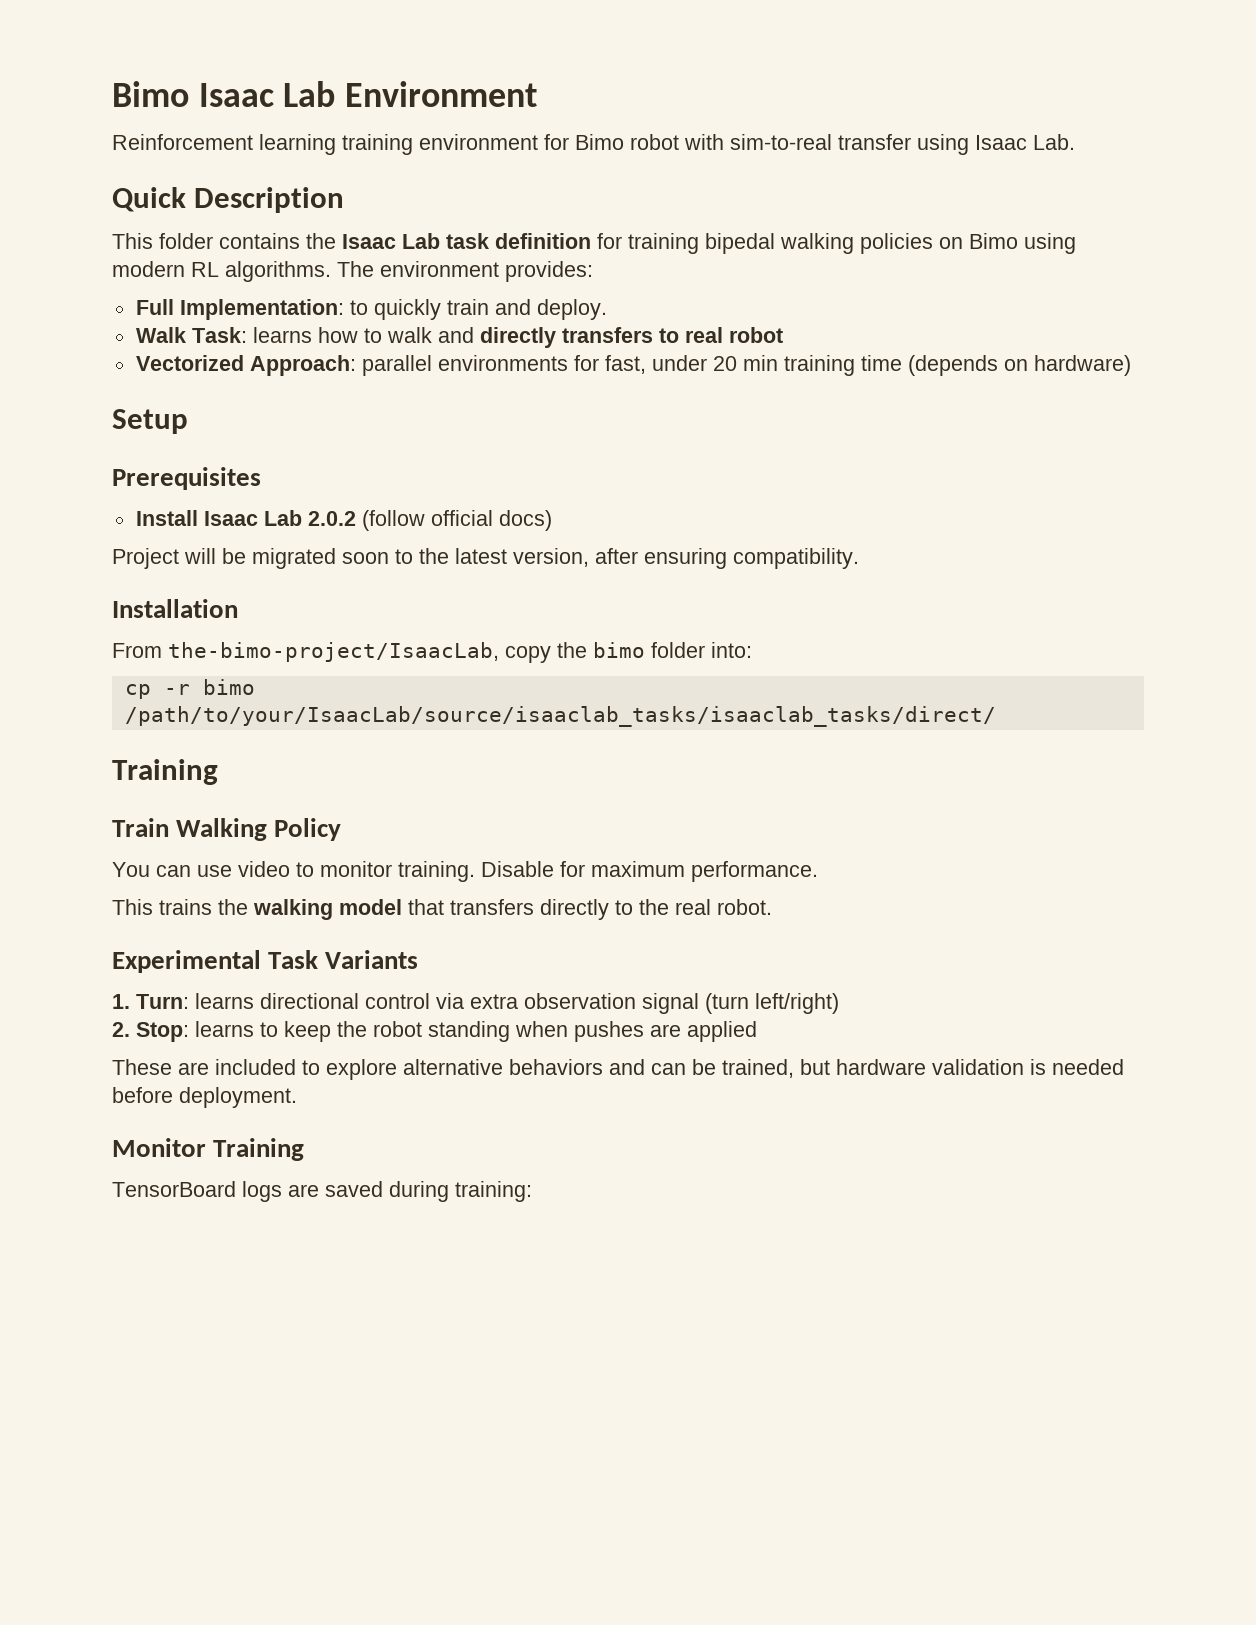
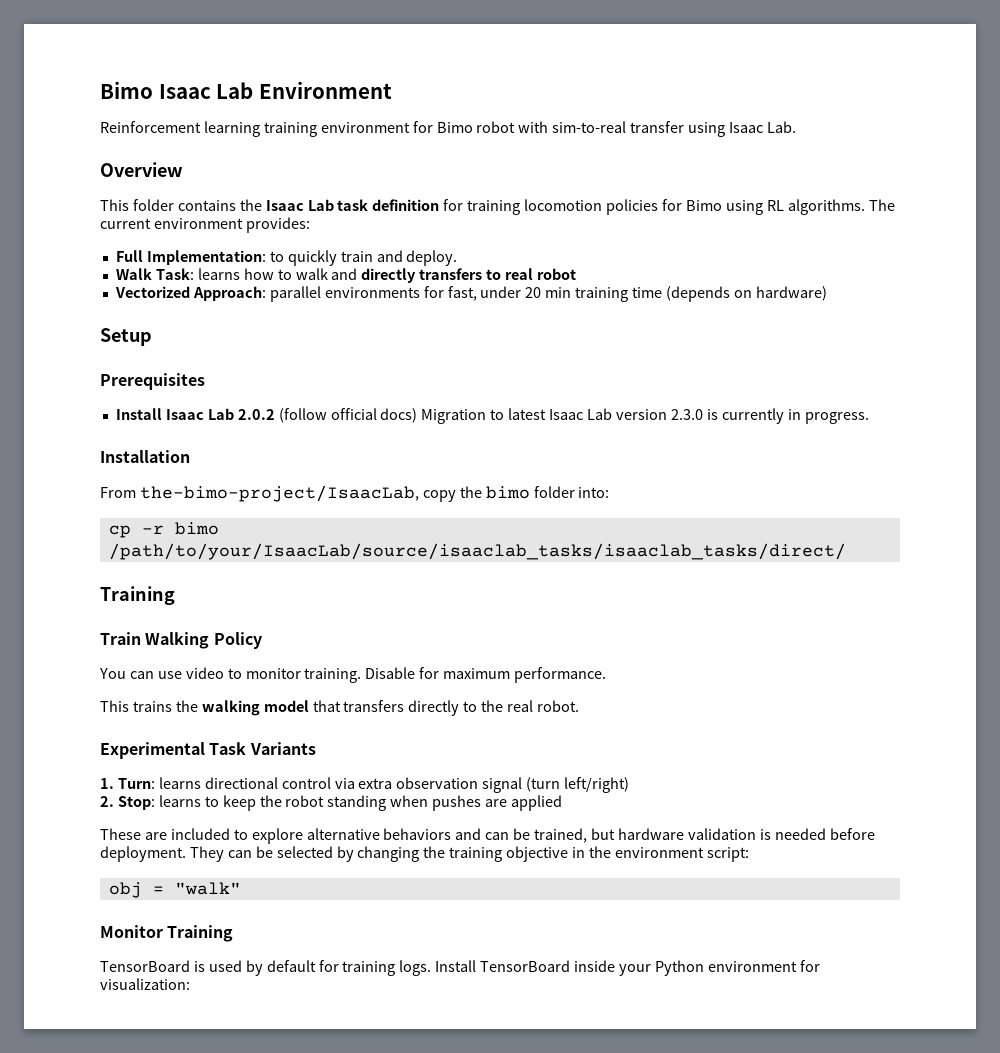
- Quick Description
+ Overview
- This folder contains the Isaac Lab task definition for training bipedal walking policies on Bimo using modern RL algorithms.
+ This folder contains the Isaac Lab task definition for training locomotion policies for Bimo using RL algorithms.
- The environment provides:
+ The current environment provides:
- Install Isaac Lab 2.0.2 (follow official docs)
- Project will be migrated soon to the latest version, after ensuring compatibility.
+ Install Isaac Lab 2.0.2 (follow official docs) Migration to latest Isaac Lab version 2.3.0 is currently in progress.
- These are included to explore alternative behaviors and can be trained, but hardware validation is needed before deployment.
+ These are included to explore alternative behaviors and can be trained, but hardware validation is needed before deployment. They can be selected by changing the training objective in the environment script:
+ obj = "walk"
  Monitor Training
- TensorBoard logs are saved during training:
+ TensorBoard is used by default for training logs. Install TensorBoard inside your Python environment for visualization:

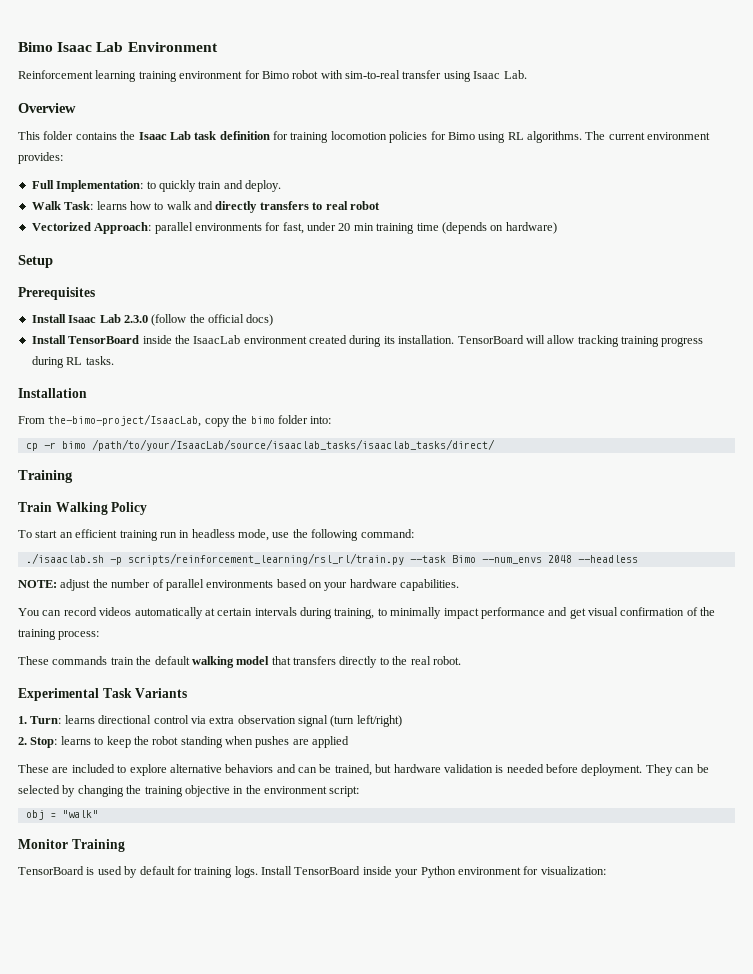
- Install Isaac Lab 2.0.2 (follow official docs) Migration to latest Isaac Lab version 2.3.0 is currently in progress.
+ Install Isaac Lab 2.3.0 (follow the official docs)
+ Install TensorBoard inside the IsaacLab environment created during its installation. TensorBoard will allow tracking training progress during RL tasks.
- You can use video to monitor training. Disable for maximum performance.
- This trains the walking model that transfers directly to the real robot.
+ To start an efficient training run in headless mode, use the following command:
+ ./isaaclab.sh -p scripts/reinforcement_learning/rsl_rl/train.py --task Bimo --num_envs 2048 --headless
+ NOTE: adjust the number of parallel environments based on your hardware capabilities.
+ You can record videos automatically at certain intervals during training, to minimally impact performance and get visual confirmation of the training process:
+ These commands train the default walking model that transfers directly to the real robot.

